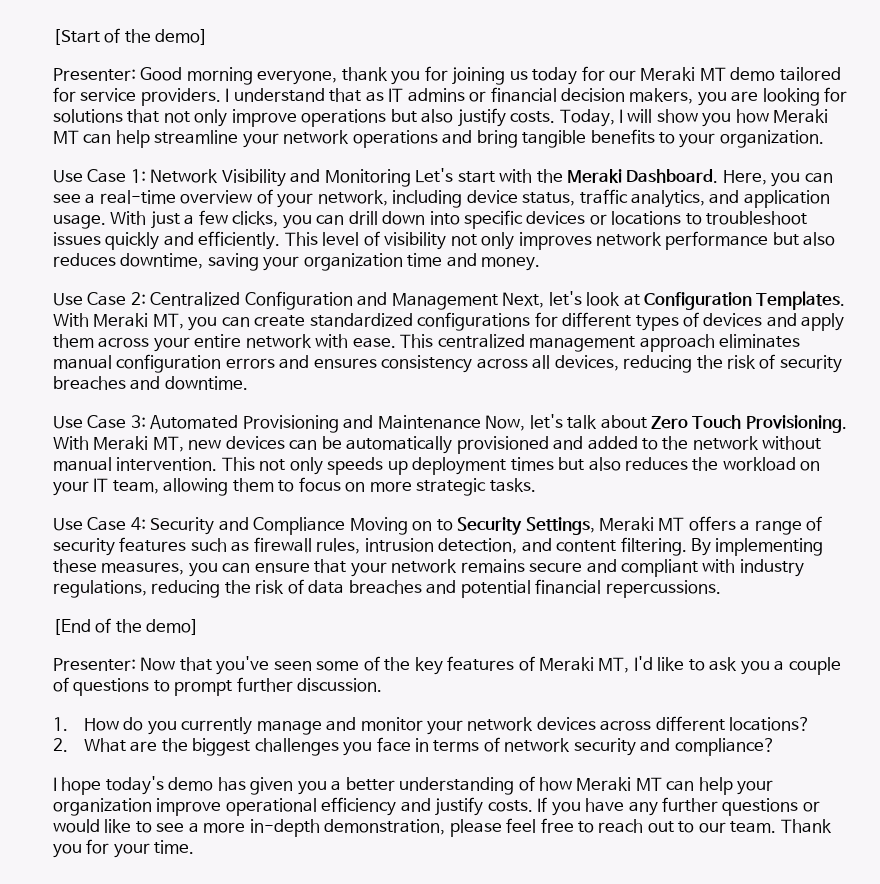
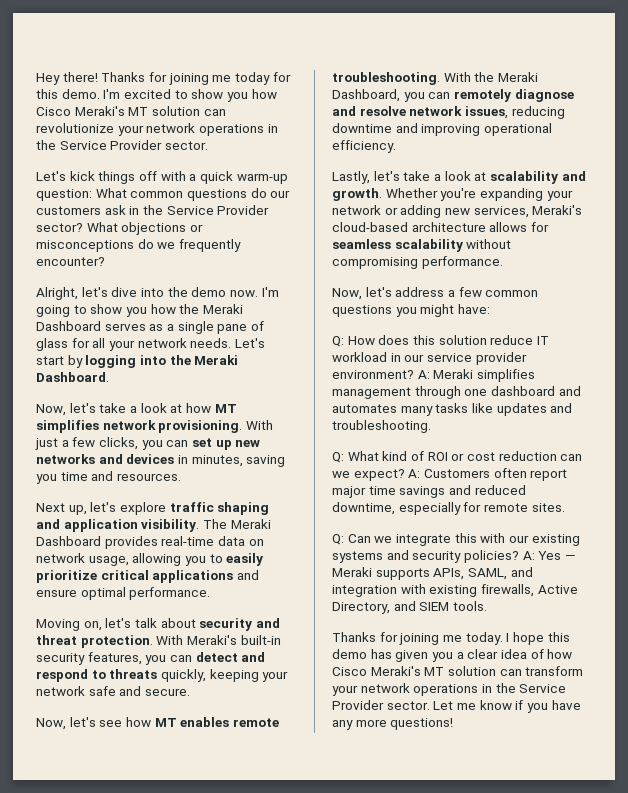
- [Start of the demo]
- Presenter: Good morning everyone, thank you for joining us today for our Meraki MT demo tailored for service providers. I understand that as IT admins or financial decision makers, you are looking for solutions that not only improve operations but also justify costs. Today, I will show you how Meraki MT can help streamline your network operations and bring tangible benefits to your organization.
- Use Case 1: Network Visibility and Monitoring Let's start with the Meraki Dashboard. Here, you can see a real-time overview of your network, including device status, traffic analytics, and application usage.
+ Hey there! Thanks for joining me today for this demo. I'm excited to show you how Cisco Meraki's MT solution can revolutionize your network operations in the Service Provider sector.
+ Let's kick things off with a quick warm-up question: What common questions do our customers ask in the Service Provider sector? What objections or misconceptions do we frequently encounter?
+ Alright, let's dive into the demo now. I'm going to show you how the Meraki Dashboard serves as a single pane of glass for all your network needs. Let's start by logging into the Meraki Dashboard.
+ Now, let's take a look at how MT simplifies network provisioning.
- With just a few clicks, you can drill down into specific devices or locations to troubleshoot issues quickly and efficiently. This level of visibility not only improves network performance but also reduces downtime, saving your organization time and money.
- Use Case 2: Centralized Configuration and Management Next, let's look at Configuration Templates. With Meraki MT, you can create standardized configurations for different types of devices and apply them across your entire network with ease. This centralized management approach eliminates manual configuration errors and ensures consistency across all devices, reducing the risk of security breaches and downtime.
- Use Case 3: Automated Provisioning and Maintenance Now, let's talk about Zero Touch Provisioning. With Meraki MT, new devices can be automatically provisioned and added to the network without manual intervention. This not only speeds up deployment times but also reduces the workload on your IT team, allowing them to focus on more strategic tasks.
- Use Case 4: Security and Compliance Moving on to Security Settings, Meraki MT offers a range of security features such as firewall rules, intrusion detection, and content filtering. By implementing these measures, you can ensure that your network remains secure and compliant with industry regulations, reducing the risk of data breaches and potential financial repercussions.
- [End of the demo]
- Presenter: Now that you've seen some of the key features of Meraki MT, I'd like to ask you a couple of questions to prompt further discussion.
- 1. How do you currently manage and monitor your network devices across different locations?
- 2. What are the biggest challenges you face in terms of network security and compliance?
- I hope today's demo has given you a better understanding of how Meraki MT can help your organization improve operational efficiency and justify costs. If you have any further questions or would like to see a more in-depth demonstration, please feel free to reach out to our team. Thank you for your time.
+ With just a few clicks, you can set up new networks and devices in minutes, saving you time and resources.
+ Next up, let's explore traffic shaping and application visibility. The Meraki Dashboard provides real-time data on network usage, allowing you to easily prioritize critical applications and ensure optimal performance.
+ Moving on, let's talk about security and threat protection. With Meraki's built-in security features, you can detect and respond to threats quickly, keeping your network safe and secure.
+ Now, let's see how MT enables remote troubleshooting. With the Meraki Dashboard, you can remotely diagnose and resolve network issues, reducing downtime and improving operational efficiency.
+ Lastly, let's take a look at scalability and growth. Whether you're expanding your network or adding new services, Meraki's cloud-based architecture allows for seamless scalability without compromising performance.
+ Now, let's address a few common questions you might have:
+ Q: How does this solution reduce IT workload in our service provider environment? A: Meraki simplifies management through one dashboard and automates many tasks like updates and troubleshooting.
+ Q: What kind of ROI or cost reduction can we expect? A: Customers often report major time savings and reduced downtime, especially for remote sites.
+ Q: Can we integrate this with our existing systems and security policies? A: Yes — Meraki supports APIs, SAML, and integration with existing firewalls, Active Directory, and SIEM tools.
+ Thanks for joining me today. I hope this demo has given you a clear idea of how Cisco Meraki's MT solution can transform your network operations in the Service Provider sector. Let me know if you have any more questions!

